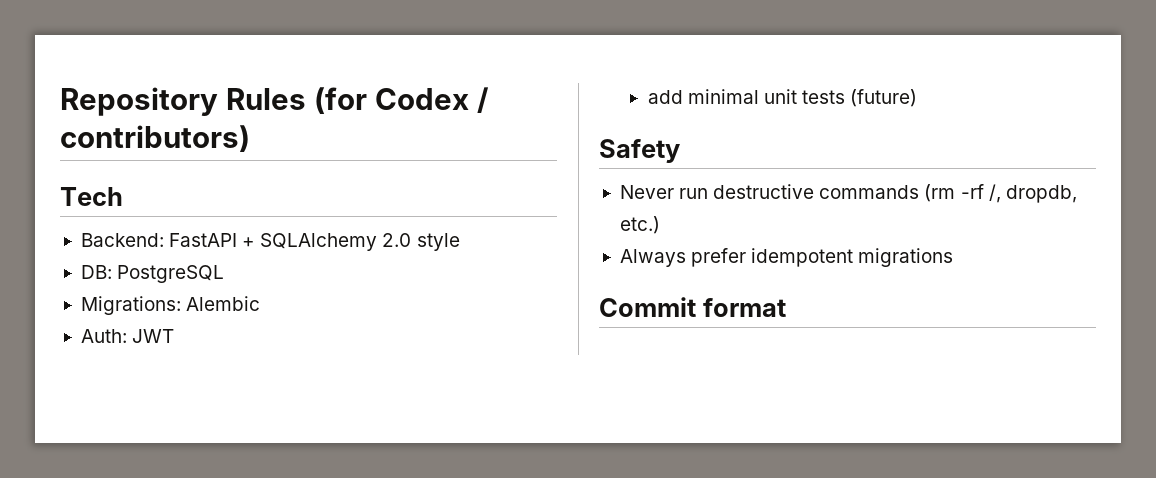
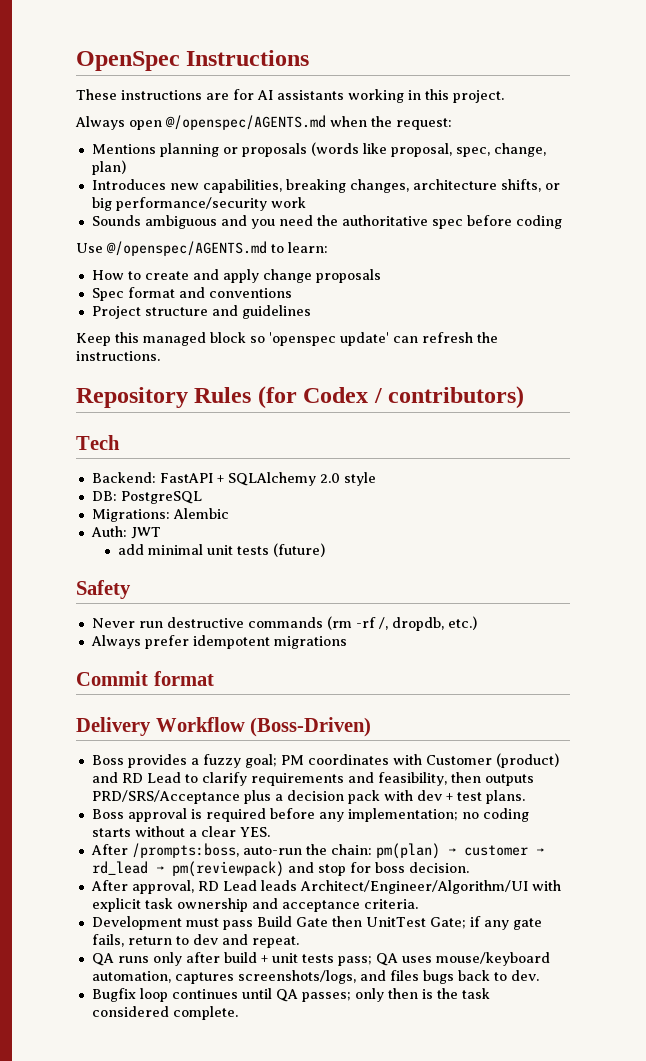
+ OpenSpec Instructions
+ These instructions are for AI assistants working in this project.
+ Always open @/openspec/AGENTS.md when the request:
+ Mentions planning or proposals (words like proposal, spec, change, plan)
+ Introduces new capabilities, breaking changes, architecture shifts, or big performance/security work
+ Sounds ambiguous and you need the authoritative spec before coding
+ Use @/openspec/AGENTS.md to learn:
+ How to create and apply change proposals
+ Spec format and conventions
+ Project structure and guidelines
+ Keep this managed block so 'openspec update' can refresh the instructions.
+ Delivery Workflow (Boss-Driven)
+ Boss provides a fuzzy goal; PM coordinates with Customer (product) and RD Lead to clarify requirements and feasibility, then outputs PRD/SRS/Acceptance plus a decision pack with dev + test plans.
+ Boss approval is required before any implementation; no coding starts without a clear YES.
+ After /prompts:boss, auto-run the chain: pm(plan) → customer → rd_lead → pm(reviewpack) and stop for boss decision.
+ After approval, RD Lead leads Architect/Engineer/Algorithm/UI with explicit task ownership and acceptance criteria.
+ Development must pass Build Gate then UnitTest Gate; if any gate fails, return to dev and repeat.
+ QA runs only after build + unit tests pass; QA uses mouse/keyboard automation, captures screenshots/logs, and files bugs back to dev.
+ Bugfix loop continues until QA passes; only then is the task considered complete.

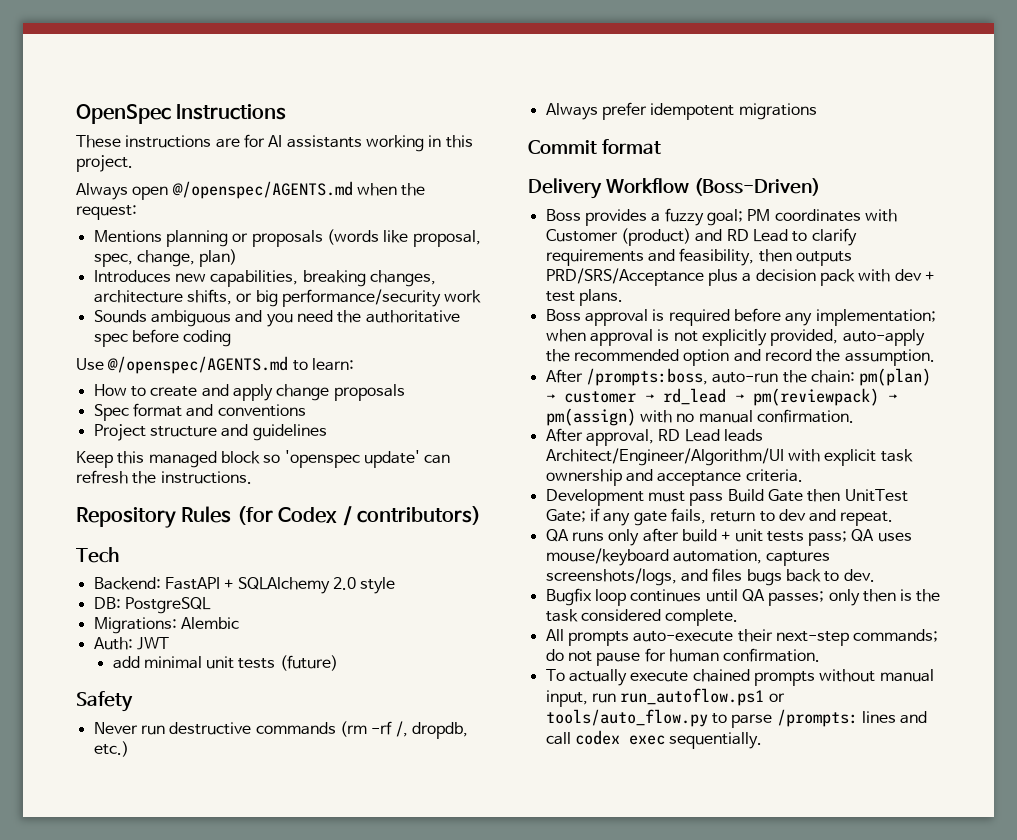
- Boss approval is required before any implementation; no coding starts without a clear YES.
+ Boss approval is required before any implementation; when approval is not explicitly provided, auto-apply the recommended option and record the assumption.
- After /prompts:boss, auto-run the chain: pm(plan) → customer → rd_lead → pm(reviewpack) and stop for boss decision.
+ After /prompts:boss, auto-run the chain: pm(plan) → customer → rd_lead → pm(reviewpack) → pm(assign) with no manual confirmation.
+ All prompts auto-execute their next-step commands; do not pause for human confirmation.
+ To actually execute chained prompts without manual input, run run_autoflow.ps1 or tools/auto_flow.py to parse /prompts: lines and call codex exec sequentially.

